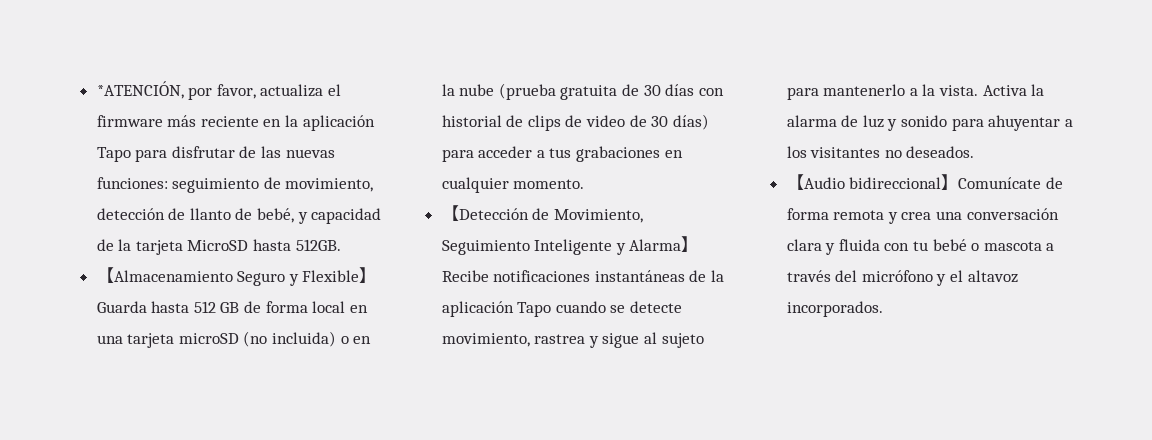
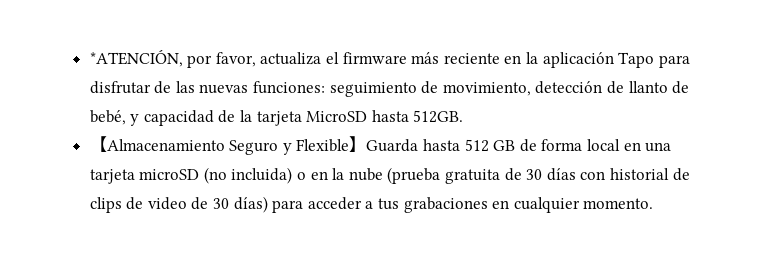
- 【Detección de Movimiento, Seguimiento Inteligente y Alarma】Recibe notificaciones instantáneas de la aplicación Tapo cuando se detecte movimiento, rastrea y sigue al sujeto para mantenerlo a la vista. Activa la alarma de luz y sonido para ahuyentar a los visitantes no deseados.
- 【Audio bidireccional】Comunícate de forma remota y crea una conversación clara y fluida con tu bebé o mascota a través del micrófono y el altavoz incorporados.

